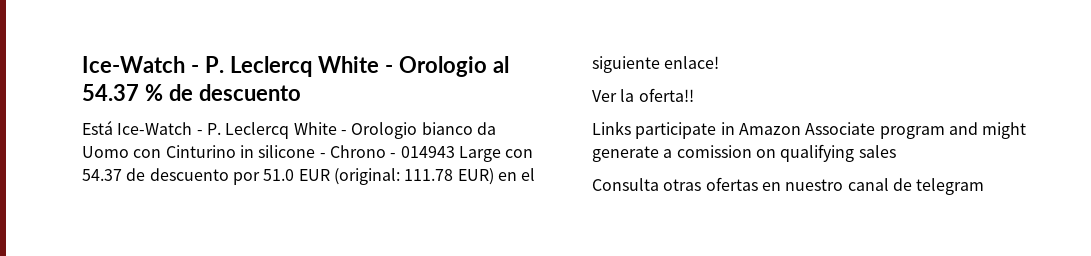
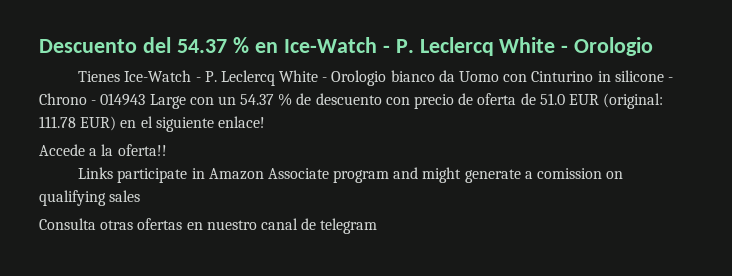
- Ice-Watch - P. Leclercq White - Orologio al 54.37 % de descuento
- Está Ice-Watch - P. Leclercq White - Orologio bianco da Uomo con Cinturino in silicone - Chrono - 014943 Large con 54.37 de descuento por 51.0 EUR (original: 111.78 EUR) en el siguiente enlace!
+ Descuento del 54.37 % en Ice-Watch - P. Leclercq White - Orologio
+ Tienes Ice-Watch - P. Leclercq White - Orologio bianco da Uomo con Cinturino in silicone - Chrono - 014943 Large con un 54.37 % de descuento con precio de oferta de 51.0 EUR (original: 111.78 EUR) en el siguiente enlace!
- Ver la oferta!!
+ Accede a la oferta!!

